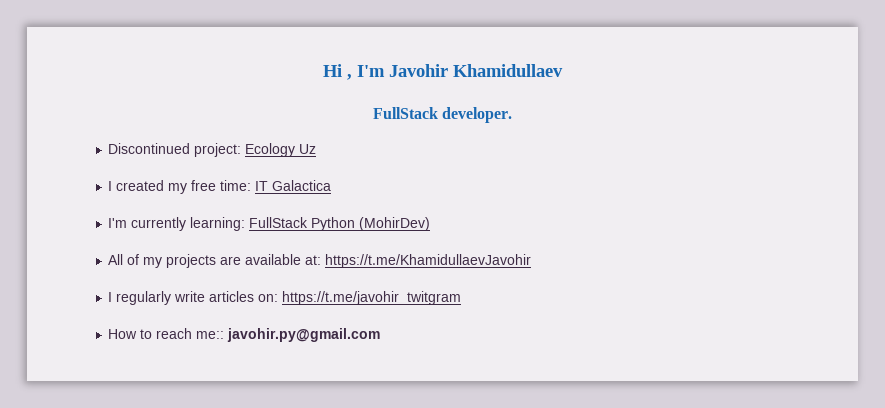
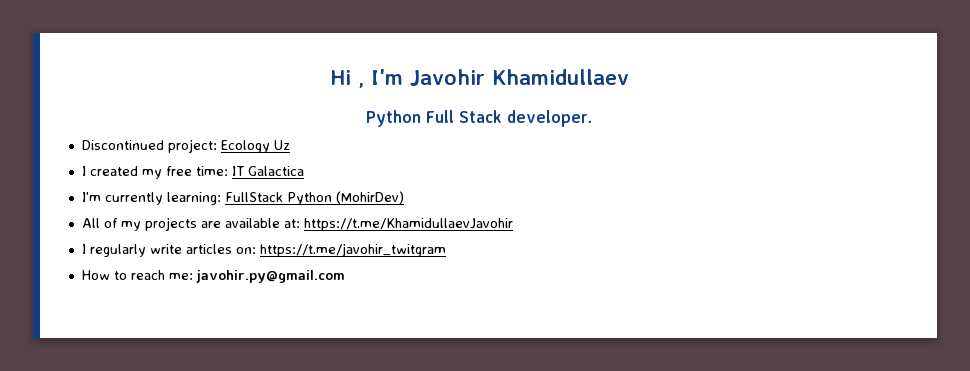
- FullStack developer.
+ Python Full Stack developer.
- How to reach me:: javohir.py@gmail.com
+ How to reach me: javohir.py@gmail.com

